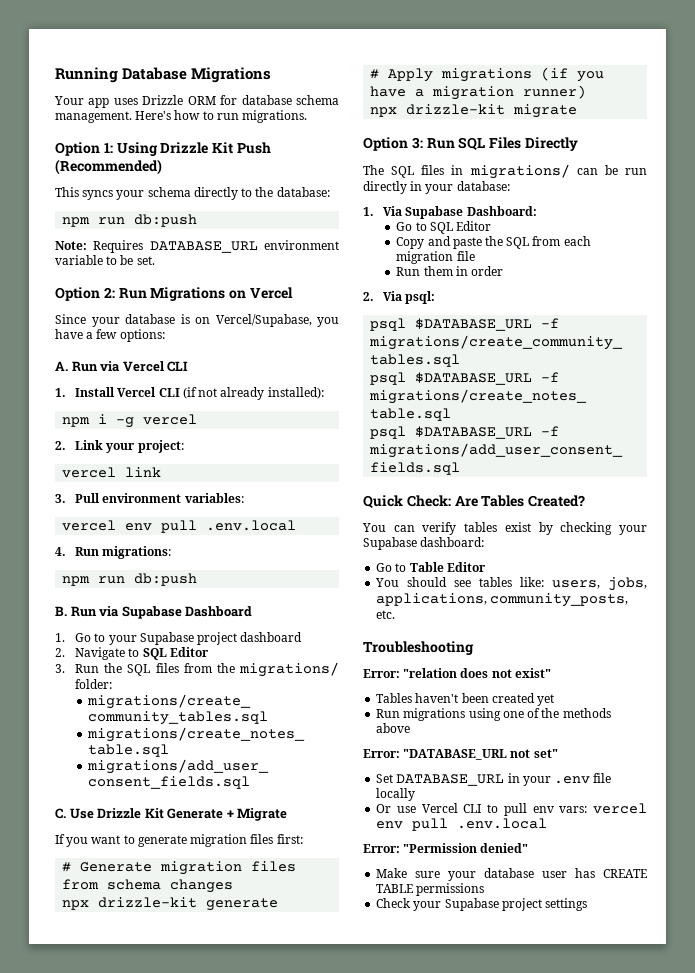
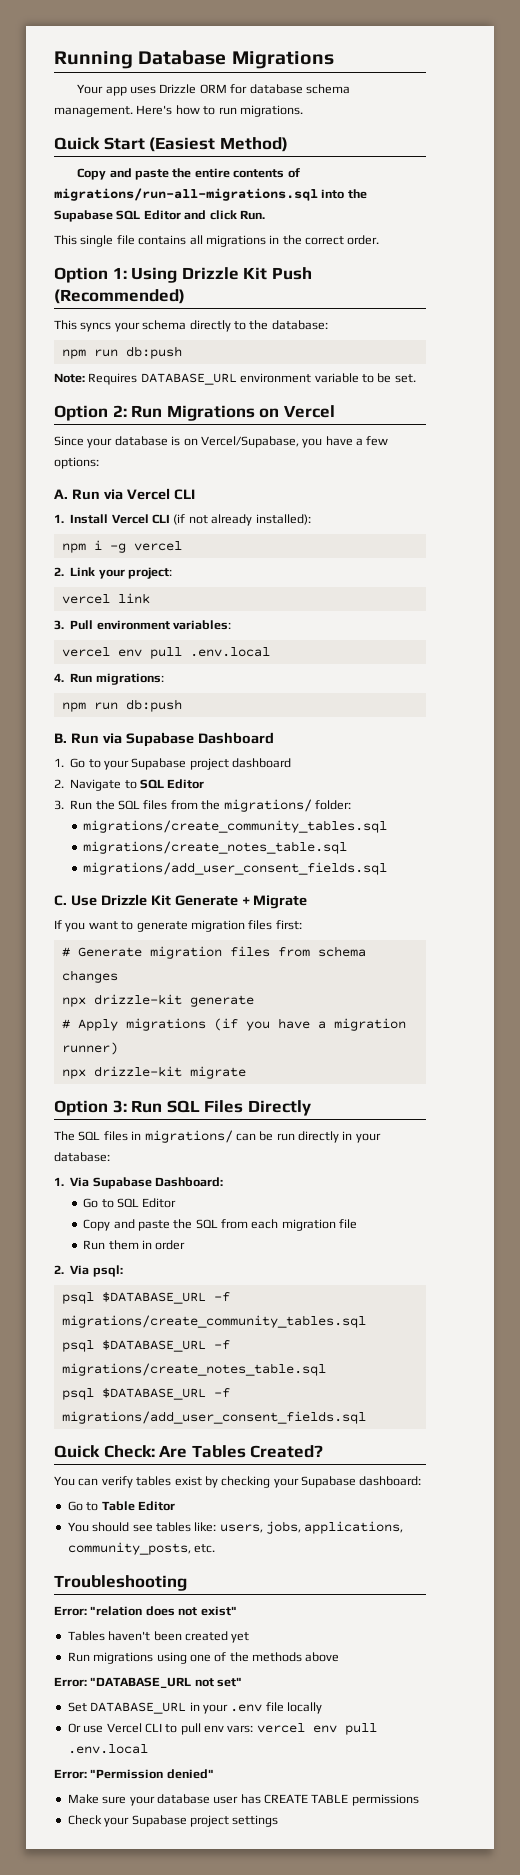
+ Quick Start (Easiest Method)
+ Copy and paste the entire contents of migrations/run-all-migrations.sql into the Supabase SQL Editor and click Run.
+ This single file contains all migrations in the correct order.

